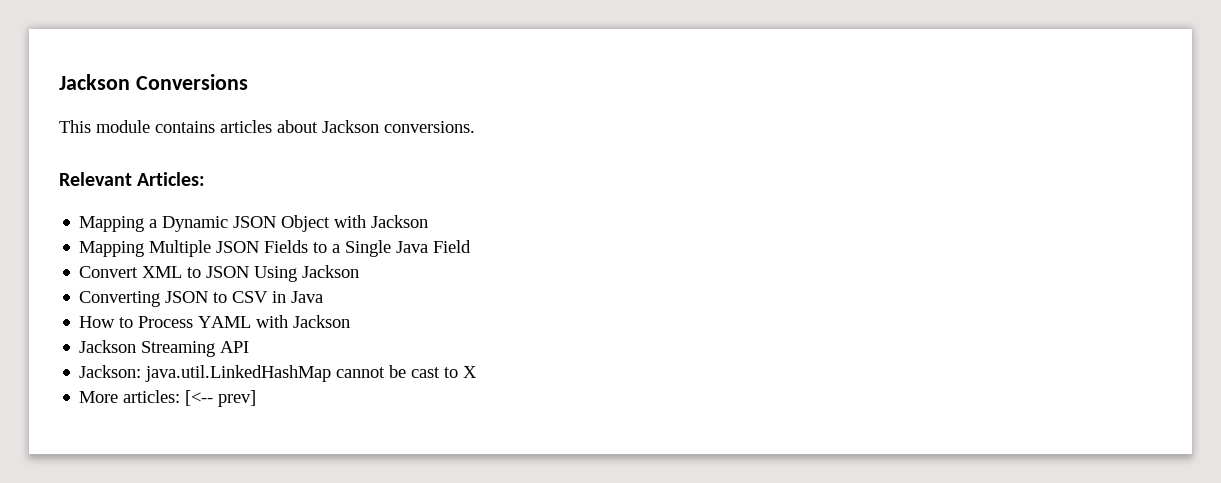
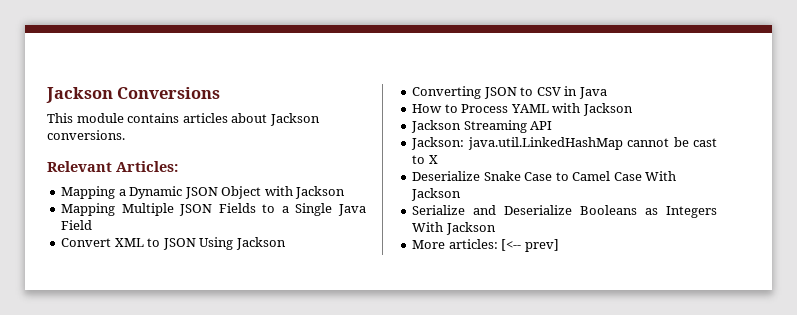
+ Deserialize Snake Case to Camel Case With Jackson
+ Serialize and Deserialize Booleans as Integers With Jackson

